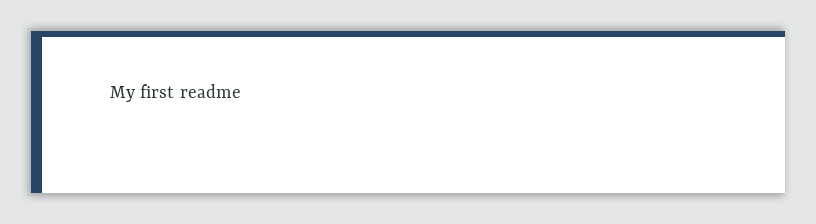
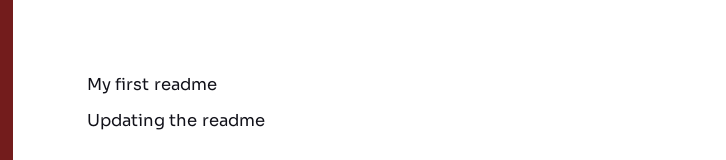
+ Updating the readme

